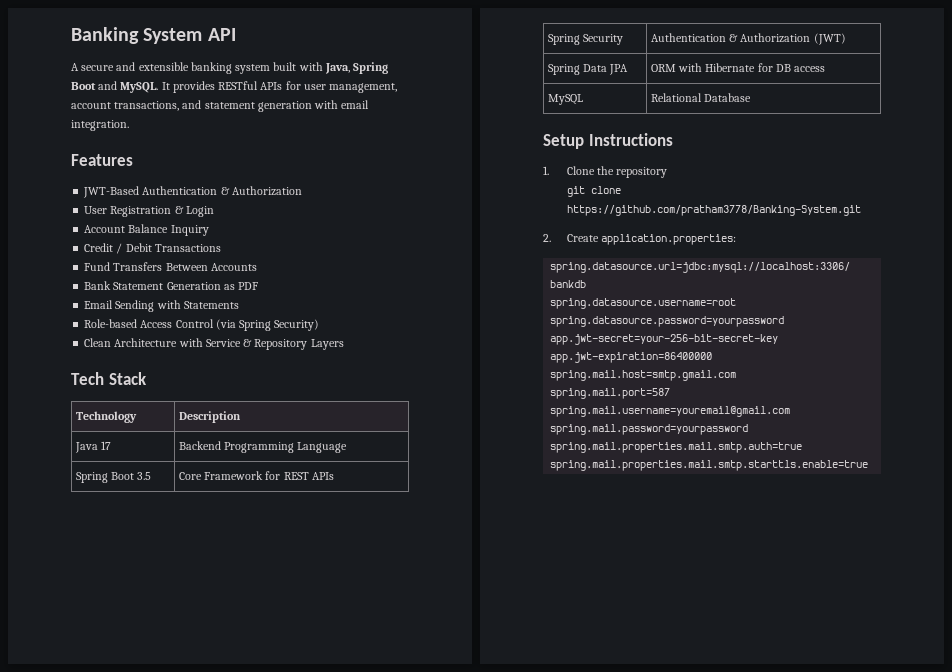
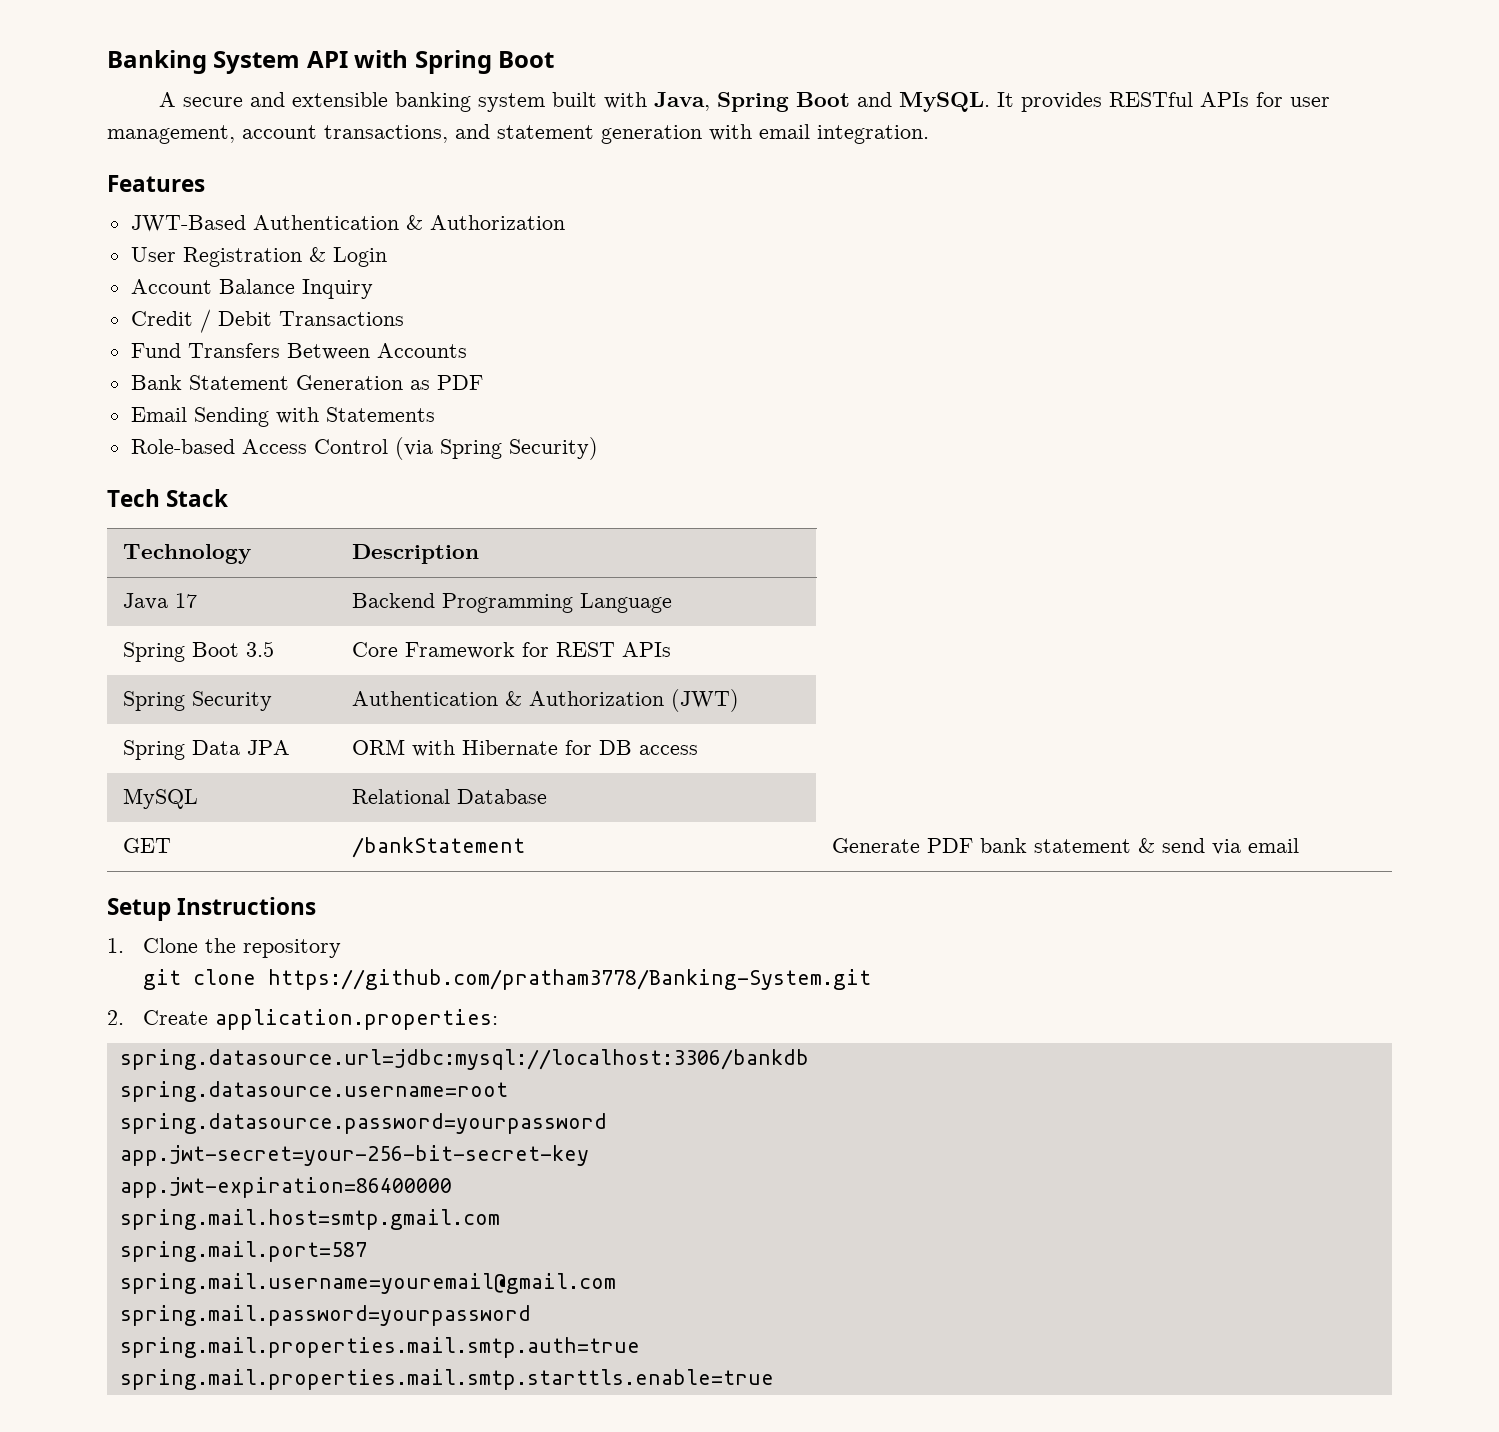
- Banking System API
+ Banking System API with Spring Boot
- Clean Architecture with Service & Repository Layers
+ GET | /bankStatement | Generate PDF bank statement & send via email

